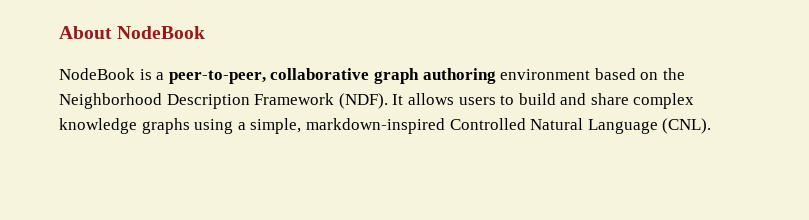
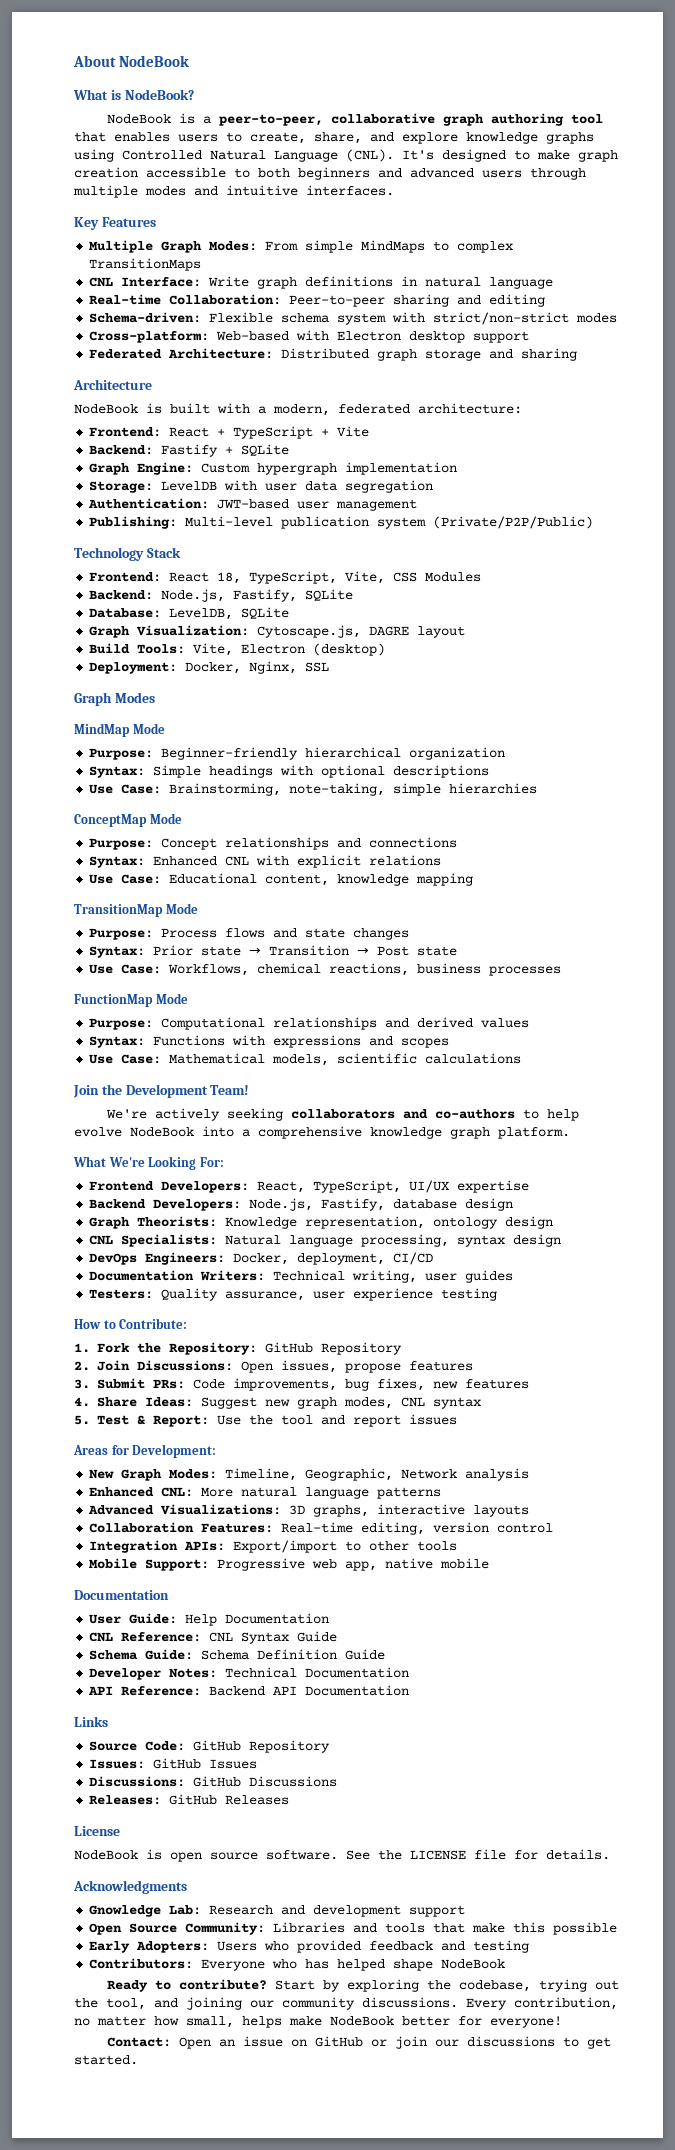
+ What is NodeBook?
- NodeBook is a peer-to-peer, collaborative graph authoring environment based on the Neighborhood Description Framework (NDF). It allows users to build and share complex knowledge graphs using a simple, markdown-inspired Controlled Natural Language (CNL).
+ NodeBook is a peer-to-peer, collaborative graph authoring tool that enables users to create, share, and explore knowledge graphs using Controlled Natural Language (CNL). It's designed to make graph creation accessible to both beginners and advanced users through multiple modes and intuitive interfaces.
+ Key Features
+ Multiple Graph Modes: From simple MindMaps to complex TransitionMaps
+ CNL Interface: Write graph definitions in natural language
+ Real-time Collaboration: Peer-to-peer sharing and editing
+ Schema-driven: Flexible schema system with strict/non-strict modes
+ Cross-platform: Web-based with Electron desktop support
+ Federated Architecture: Distributed graph storage and sharing
+ Architecture
+ NodeBook is built with a modern, federated architecture:
+ Frontend: React + TypeScript + Vite
+ Backend: Fastify + SQLite
+ Graph Engine: Custom hypergraph implementation
+ Storage: LevelDB with user data segregation
+ Authentication: JWT-based user management
+ Publishing: Multi-level publication system (Private/P2P/Public)
+ Technology Stack
+ Frontend: React 18, TypeScript, Vite, CSS Modules
+ Backend: Node.js, Fastify, SQLite
+ Database: LevelDB, SQLite
+ Graph Visualization: Cytoscape.js, DAGRE layout
+ Build Tools: Vite, Electron (desktop)
+ Deployment: Docker, Nginx, SSL
+ Graph Modes
+ MindMap Mode
+ Purpose: Beginner-friendly hierarchical organization
+ Syntax: Simple headings with optional descriptions
+ Use Case: Brainstorming, note-taking, simple hierarchies
+ ConceptMap Mode
+ Purpose: Concept relationships and connections
+ Syntax: Enhanced CNL with explicit relations
+ Use Case: Educational content, knowledge mapping
+ TransitionMap Mode
+ Purpose: Process flows and state changes
+ Syntax: Prior state → Transition → Post state
+ Use Case: Workflows, chemical reactions, business processes
+ FunctionMap Mode
+ Purpose: Computational relationships and derived values
+ Syntax: Functions with expressions and scopes
+ Use Case: Mathematical models, scientific calculations
+ Join the Development Team!
+ We're actively seeking collaborators and co-authors to help evolve NodeBook into a comprehensive knowledge graph platform.
+ What We're Looking For:
+ Frontend Developers: React, TypeScript, UI/UX expertise
+ Backend Developers: Node.js, Fastify, database design
+ Graph Theorists: Knowledge representation, ontology design
+ CNL Specialists: Natural language processing, syntax design
+ DevOps Engineers: Docker, deployment, CI/CD
+ Documentation Writers: Technical writing, user guides
+ Testers: Quality assurance, user experience testing
+ How to Contribute:
+ 1. Fork the Repository: GitHub Repository
+ 2. Join Discussions: Open issues, propose features
+ 3. Submit PRs: Code improvements, bug fixes, new features
+ 4. Share Ideas: Suggest new graph modes, CNL syntax
+ 5. Test & Report: Use the tool and report issues
+ Areas for Development:
+ New Graph Modes: Timeline, Geographic, Network analysis
+ Enhanced CNL: More natural language patterns
+ Advanced Visualizations: 3D graphs, interactive layouts
+ Collaboration Features: Real-time editing, version control
+ Integration APIs: Export/import to other tools
+ Mobile Support: Progressive web app, native mobile
+ Documentation
+ User Guide: Help Documentation
+ CNL Reference: CNL Syntax Guide
+ Schema Guide: Schema Definition Guide
+ Developer Notes: Technical Documentation
+ API Reference: Backend API Documentation
+ Links
+ Source Code: GitHub Repository
+ Issues: GitHub Issues
+ Discussions: GitHub Discussions
+ Releases: GitHub Releases
+ License
+ NodeBook is open source software. See the LICENSE file for details.
+ Acknowledgments
+ Gnowledge Lab: Research and development support
+ Open Source Community: Libraries and tools that make this possible
+ Early Adopters: Users who provided feedback and testing
+ Contributors: Everyone who has helped shape NodeBook
+ Ready to contribute? Start by exploring the codebase, trying out the tool, and joining our community discussions. Every contribution, no matter how small, helps make NodeBook better for everyone!
+ Contact: Open an issue on GitHub or join our discussions to get started.

